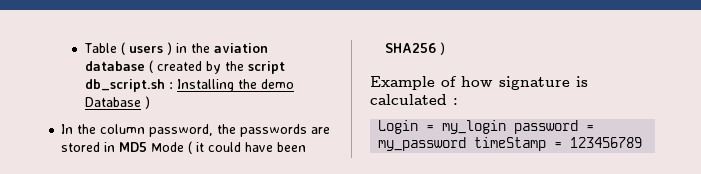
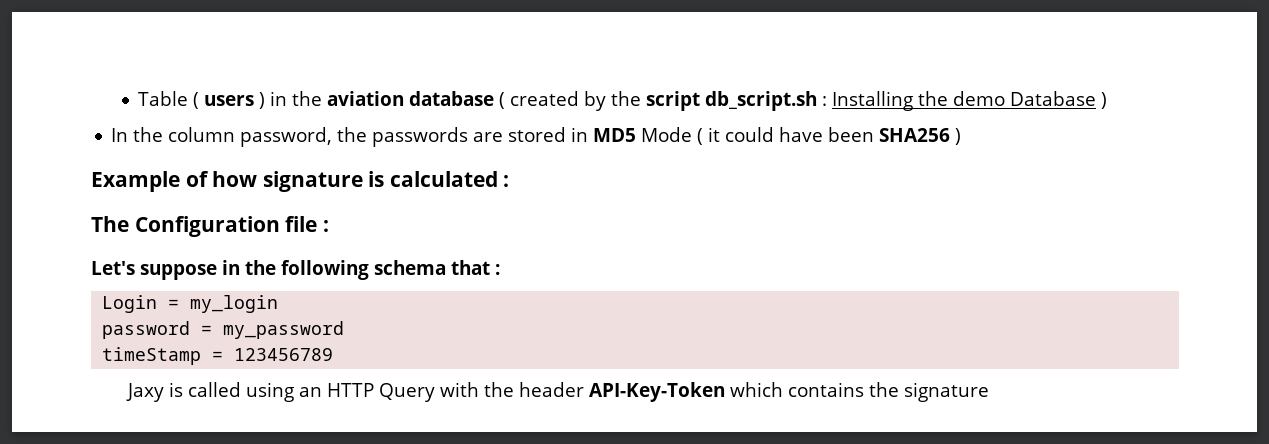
+ The Configuration file :
+ Let's suppose in the following schema that :
- Login = my_login password = my_password timeStamp = 123456789
+ Login = my_login
+ password = my_password
+ timeStamp = 123456789
+ Jaxy is called using an HTTP Query with the header API-Key-Token which contains the signature

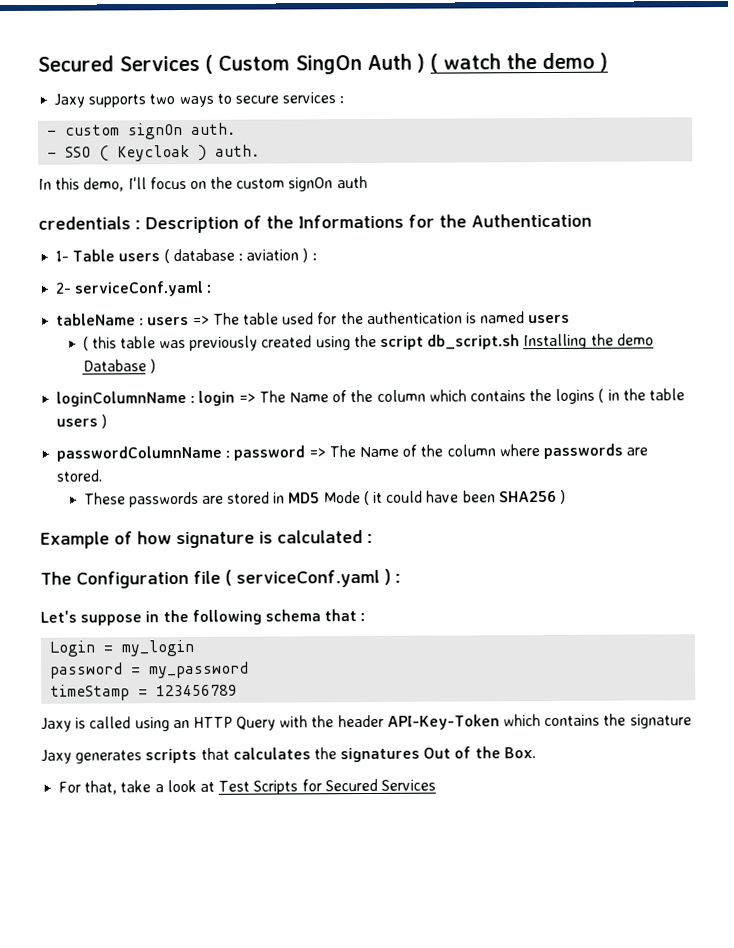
- Table ( users ) in the aviation database ( created by the script db_script.sh : Installing the demo Database )
+ Secured Services ( Custom SingOn Auth ) ( watch the demo )
+ Jaxy supports two ways to secure services :
+ - custom signOn auth.
+ - SSO ( Keycloak ) auth.
+ In this demo, I'll focus on the custom signOn auth
+ credentials : Description of the Informations for the Authentication
+ 1- Table users ( database : aviation ) :
+ 2- serviceConf.yaml :
+ tableName : users => The table used for the authentication is named users
+ ( this table was previously created using the script db_script.sh Installing the demo Database )
- In the column password, the passwords are stored in MD5 Mode ( it could have been SHA256 )
+ loginColumnName : login => The Name of the column which contains the logins ( in the table users )
+ passwordColumnName : password => The Name of the column where passwords are stored.
+ These passwords are stored in MD5 Mode ( it could have been SHA256 )
- The Configuration file :
+ The Configuration file ( serviceConf.yaml ) :
+ Jaxy generates scripts that calculates the signatures Out of the Box.
+ For that, take a look at Test Scripts for Secured Services

